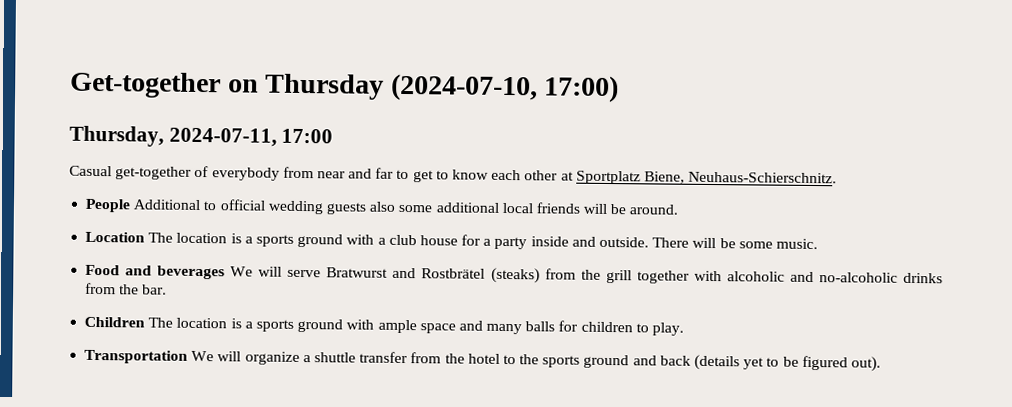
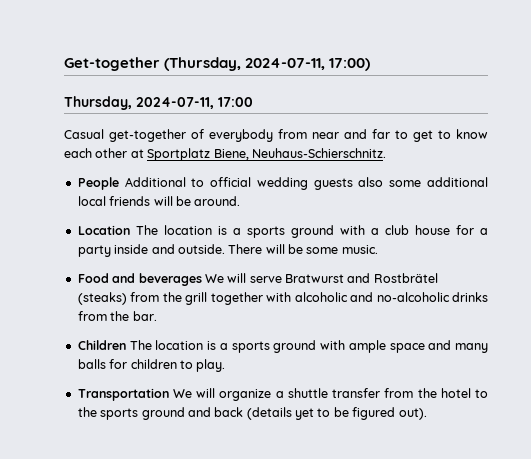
- Get-together on Thursday (2024-07-10, 17:00)
+ Get-together (Thursday, 2024-07-11, 17:00)

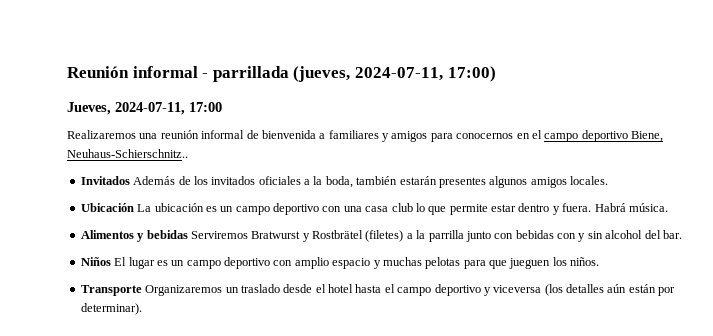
- Get-together (Thursday, 2024-07-11, 17:00)
+ Reunión informal - parrillada (jueves, 2024-07-11, 17:00)
- Thursday, 2024-07-11, 17:00
+ Jueves, 2024-07-11, 17:00
- Casual get-together of everybody from near and far to get to know each other at Sportplatz Biene, Neuhaus-Schierschnitz.
- People Additional to official wedding guests also some additional local friends will be around.
- Location The location is a sports ground with a club house for a party inside and outside. There will be some music.
- Food and beverages We will serve Bratwurst and Rostbrätel (steaks) from the grill together with alcoholic and no-alcoholic drinks from the bar.
- Children The location is a sports ground with ample space and many balls for children to play.
- Transportation We will organize a shuttle transfer from the hotel to the sports ground and back (details yet to be figured out).
+ Realizaremos una reunión informal de bienvenida a familiares y amigos para conocernos en el campo deportivo Biene, Neuhaus-Schierschnitz..
+ Invitados Además de los invitados oficiales a la boda, también estarán presentes algunos amigos locales.
+ Ubicación La ubicación es un campo deportivo con una casa club lo que permite estar dentro y fuera. Habrá música.
+ Alimentos y bebidas Serviremos Bratwurst y Rostbrätel (filetes) a la parrilla junto con bebidas con y sin alcohol del bar.
+ Niños El lugar es un campo deportivo con amplio espacio y muchas pelotas para que jueguen los niños.
+ Transporte Organizaremos un traslado desde el hotel hasta el campo deportivo y viceversa (los detalles aún están por determinar).

